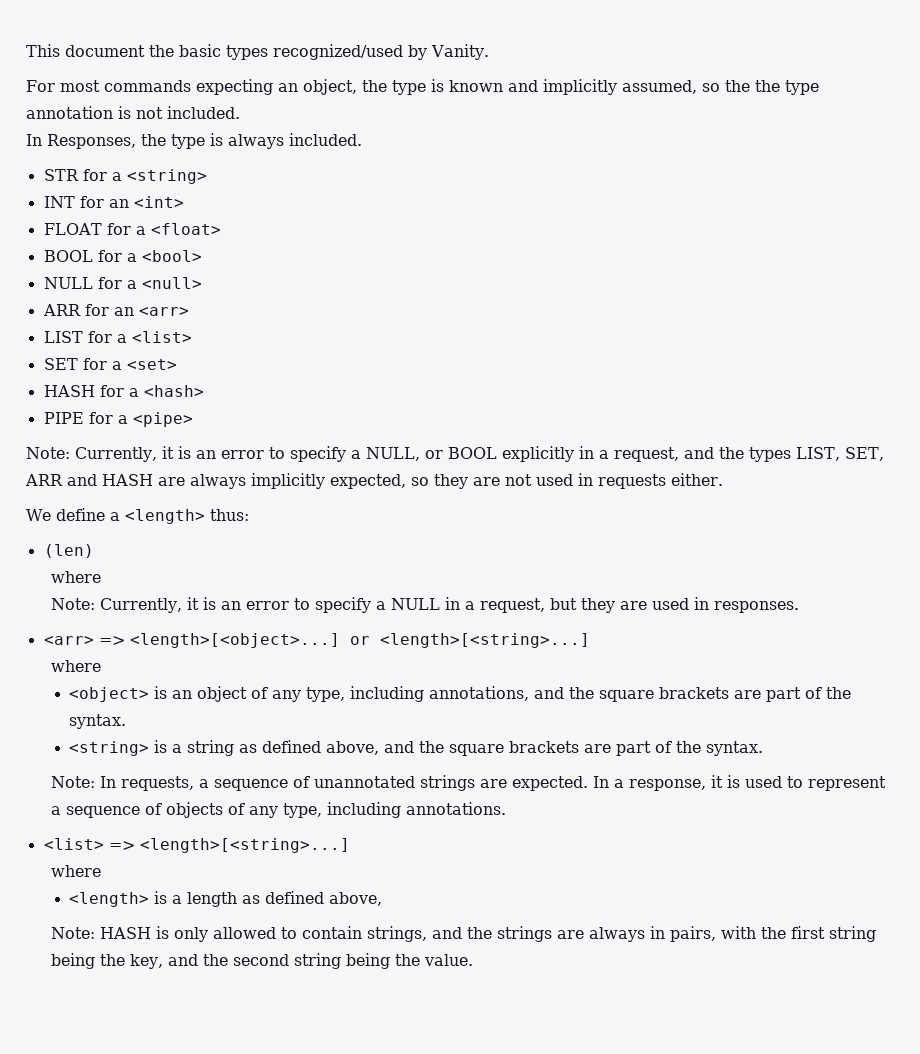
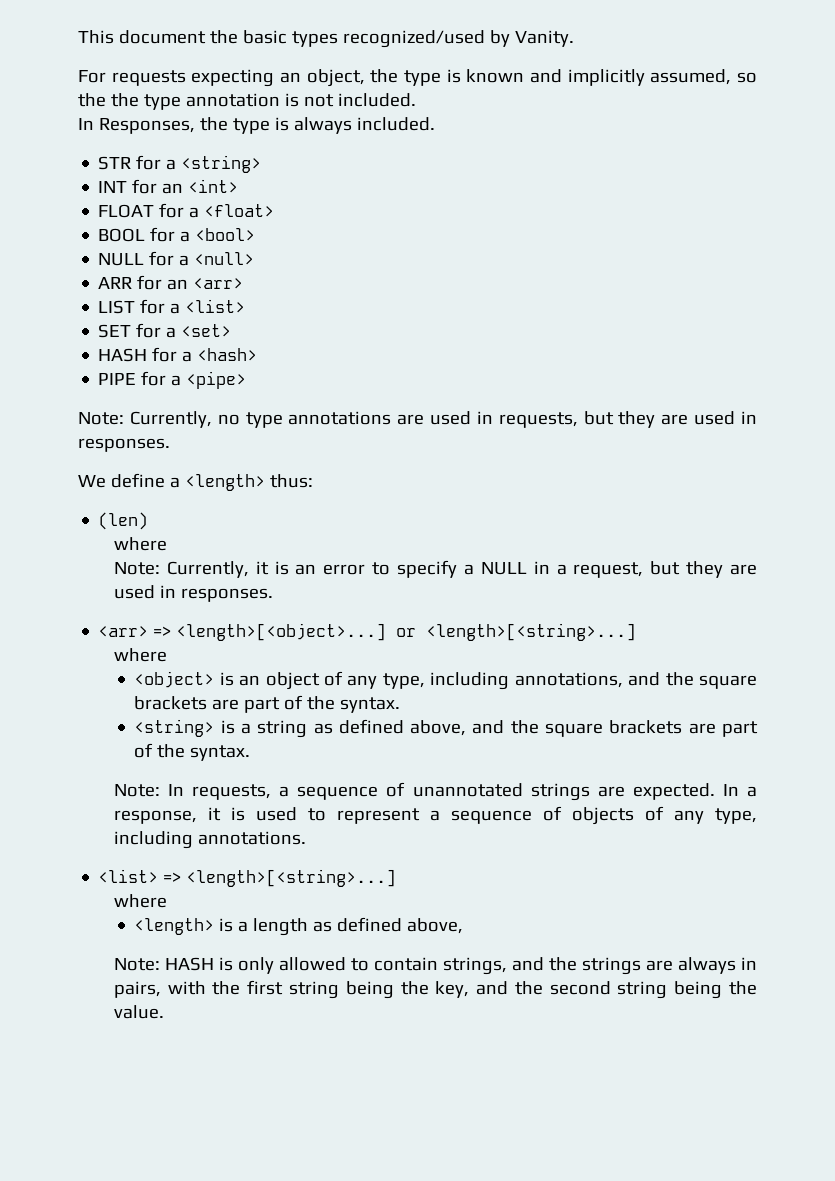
- For most commands expecting an object, the type is known and implicitly assumed, so the the type annotation is not included.
+ For requests expecting an object, the type is known and implicitly assumed, so the the type annotation is not included.
- Note: Currently, it is an error to specify a NULL, or BOOL explicitly in a request, and the types LIST, SET, ARR and HASH are always implicitly expected, so they are not used in requests either.
+ Note: Currently, no type annotations are used in requests, but they are used in responses.

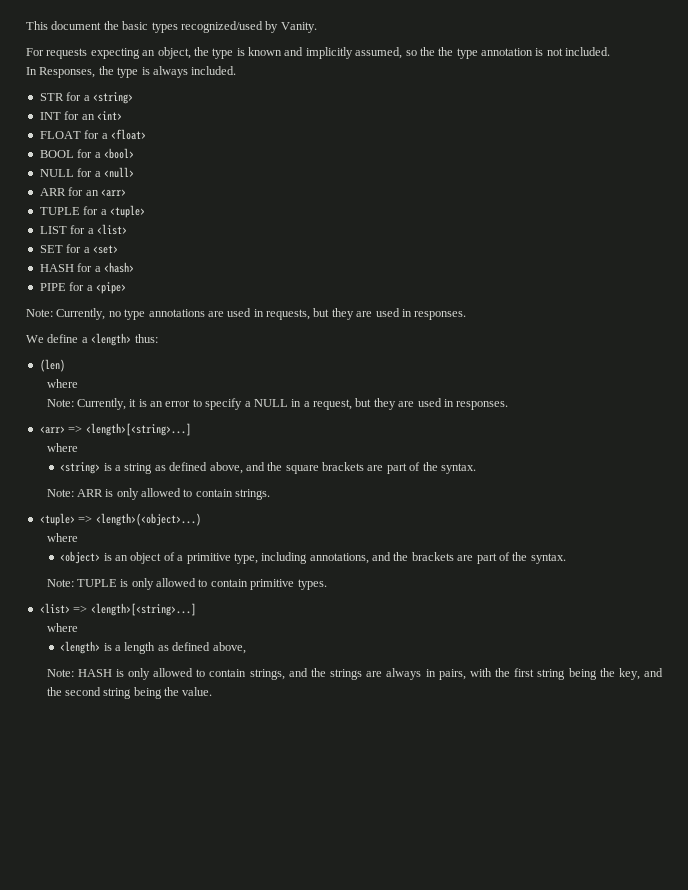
+ TUPLE for a <tuple>
- <arr> => <length>[<object>...] or <length>[<string>...]
+ <arr> => <length>[<string>...]
  where
- <object> is an object of any type, including annotations, and the square brackets are part of the syntax.
- Note: In requests, a sequence of unannotated strings are expected. In a response, it is used to represent a sequence of objects of any type, including annotations.
+ Note: ARR is only allowed to contain strings.
+ <tuple> => <length>(<object>...)
+ where
+ <object> is an object of a primitive type, including annotations, and the brackets are part of the syntax.
+ Note: TUPLE is only allowed to contain primitive types.

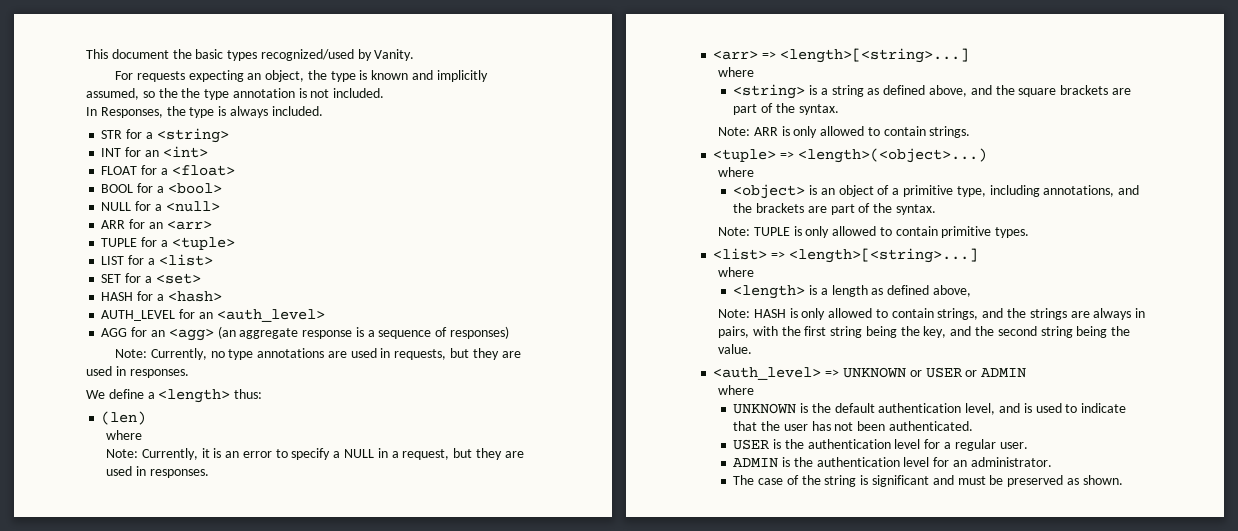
- PIPE for a <pipe>
+ AUTH_LEVEL for an <auth_level>
+ AGG for an <agg> (an aggregate response is a sequence of responses)
+ <auth_level> => UNKNOWN or USER or ADMIN
+ where
+ UNKNOWN is the default authentication level, and is used to indicate that the user has not been authenticated.
+ USER is the authentication level for a regular user.
+ ADMIN is the authentication level for an administrator.
+ The case of the string is significant and must be preserved as shown.

